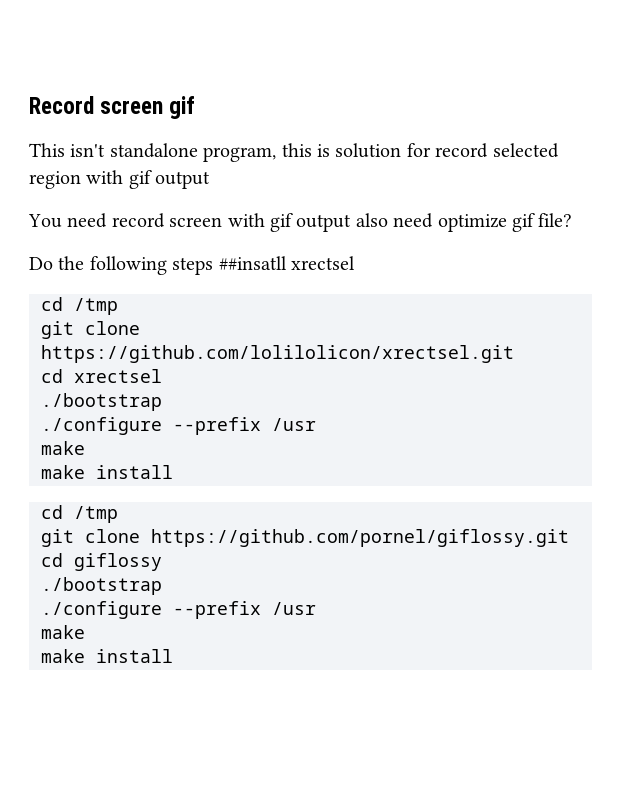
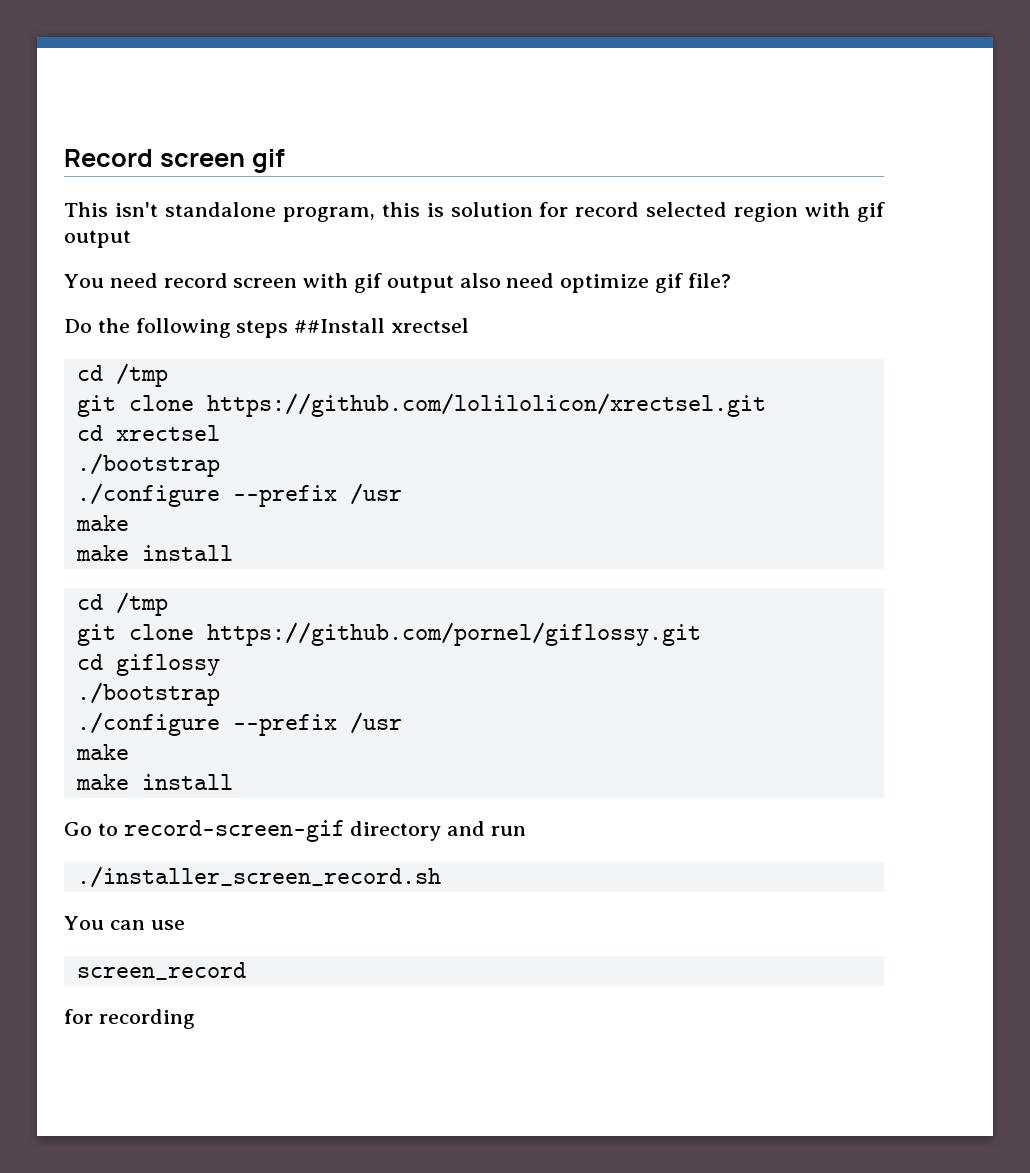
- Do the following steps ##insatll xrectsel
+ Do the following steps ##Install xrectsel
+ Go to record-screen-gif directory and run
+ ./installer_screen_record.sh
+ You can use
+ screen_record
+ for recording

